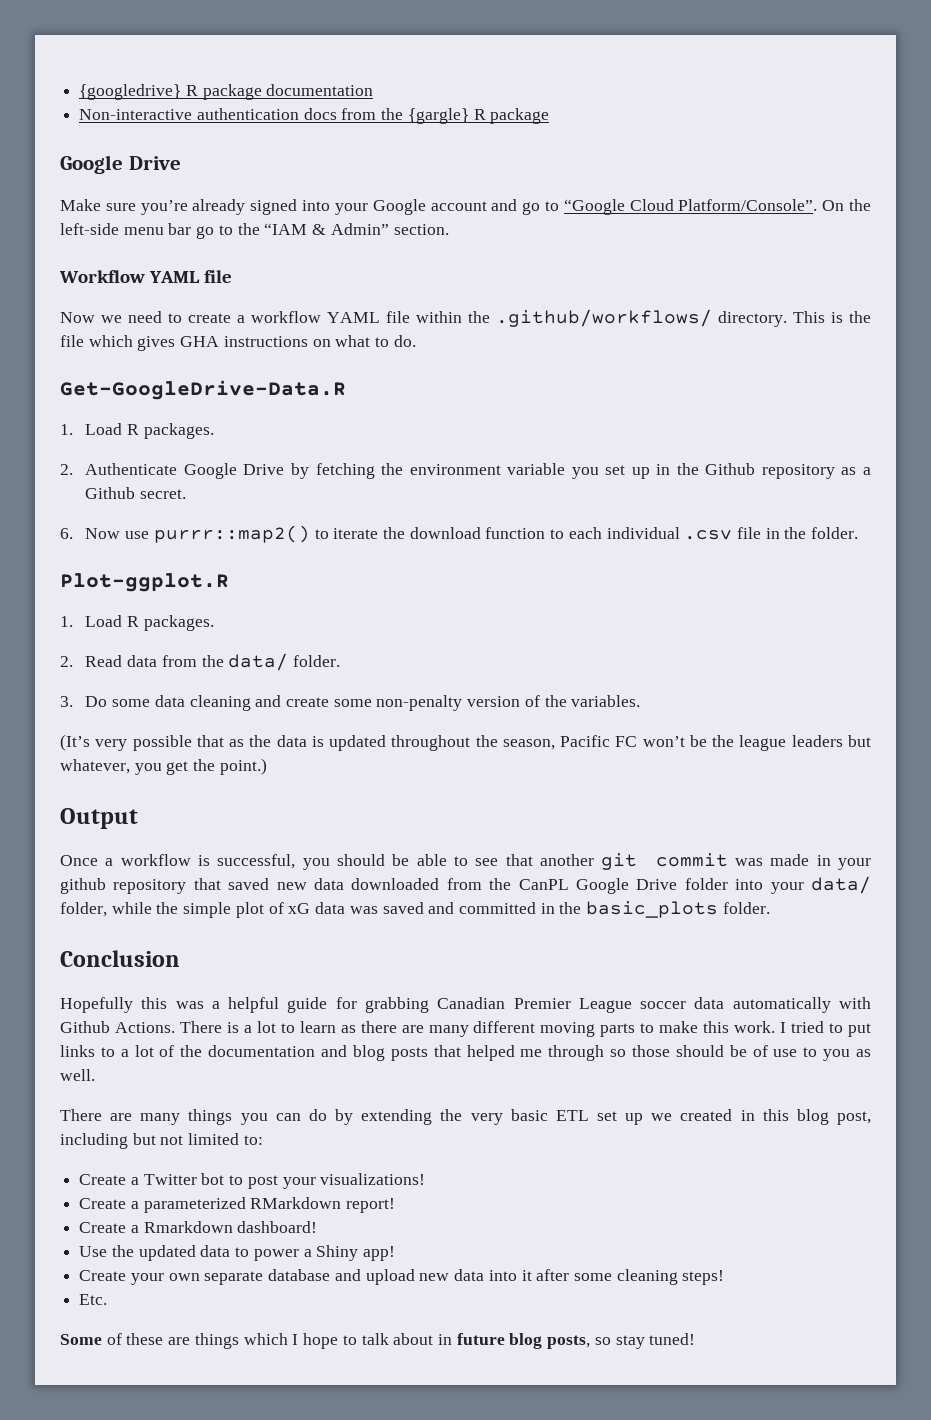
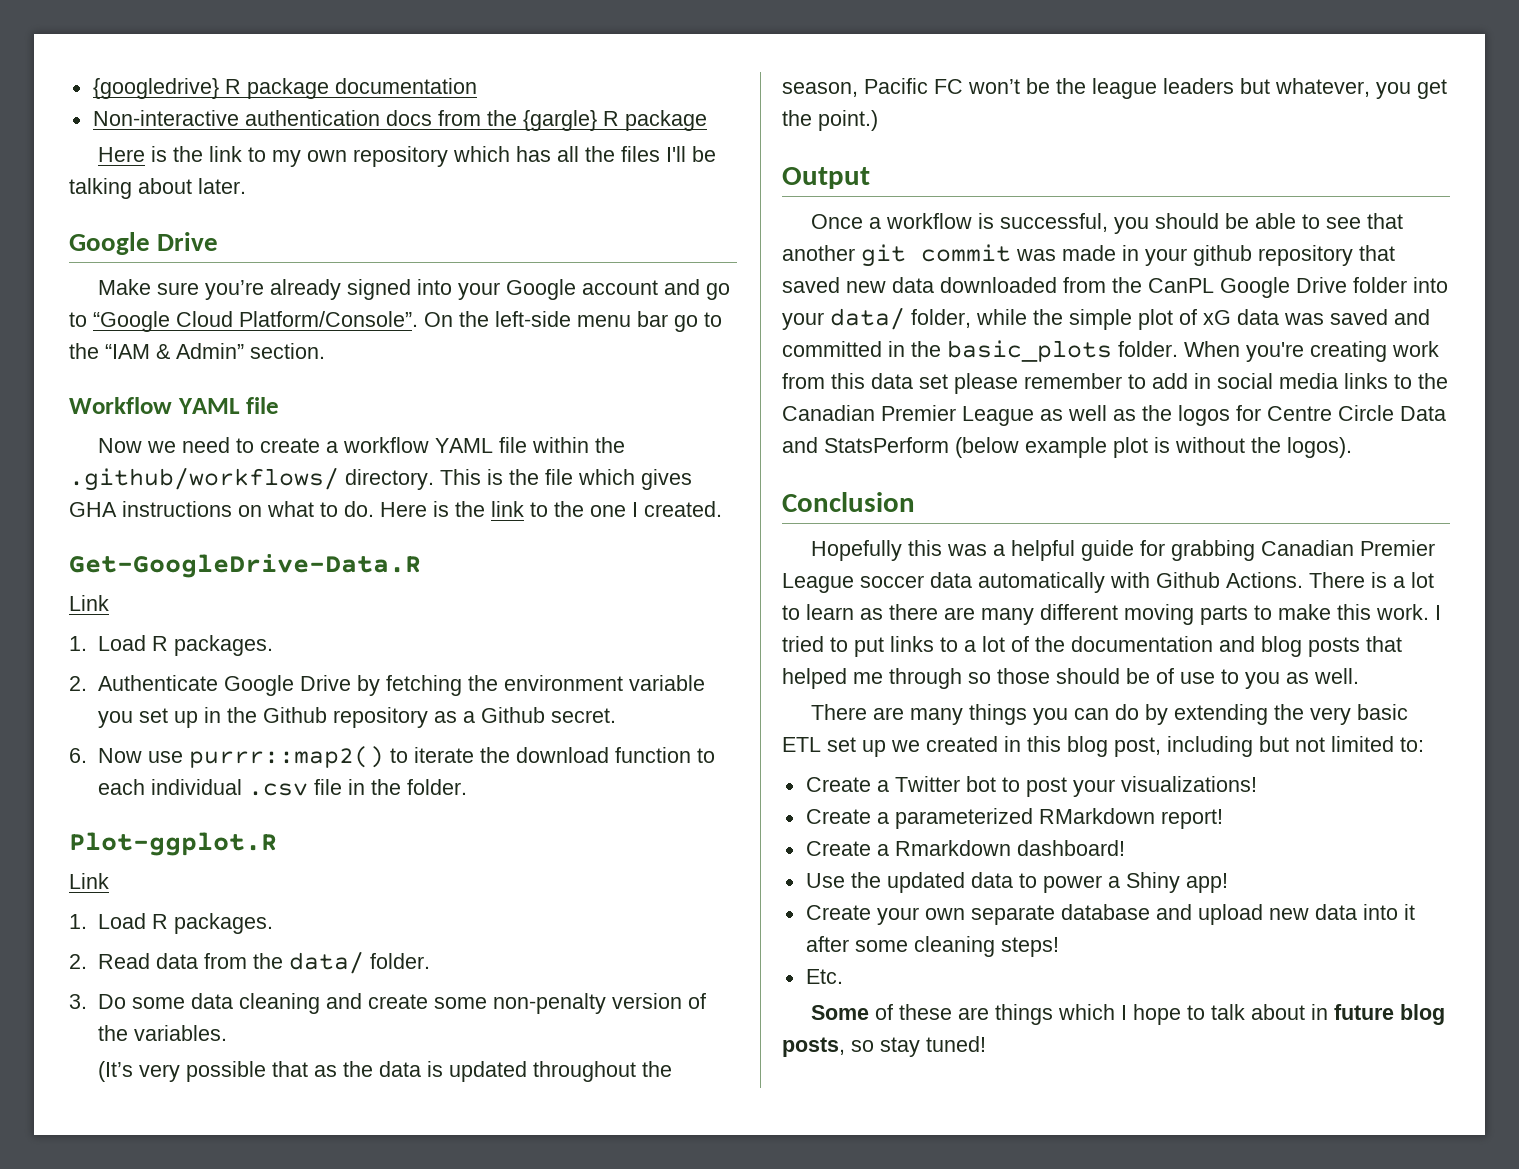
+ Here is the link to my own repository which has all the files I'll be talking about later.
+ Here is the link to the one I created.
  Get-GoogleDrive-Data.R
+ Link
  Plot-ggplot.R
+ Link
+ When you're creating work from this data set please remember to add in social media links to the Canadian Premier League as well as the logos for Centre Circle Data and StatsPerform (below example plot is without the logos).

